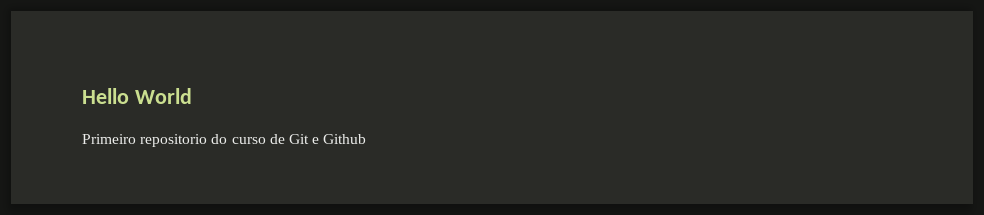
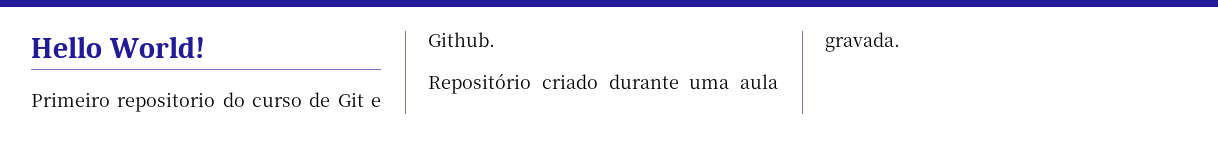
- Hello World
+ Hello World!
- Primeiro repositorio do curso de Git e Github
+ Primeiro repositorio do curso de Git e Github.
+ Repositório criado durante uma aula gravada.

